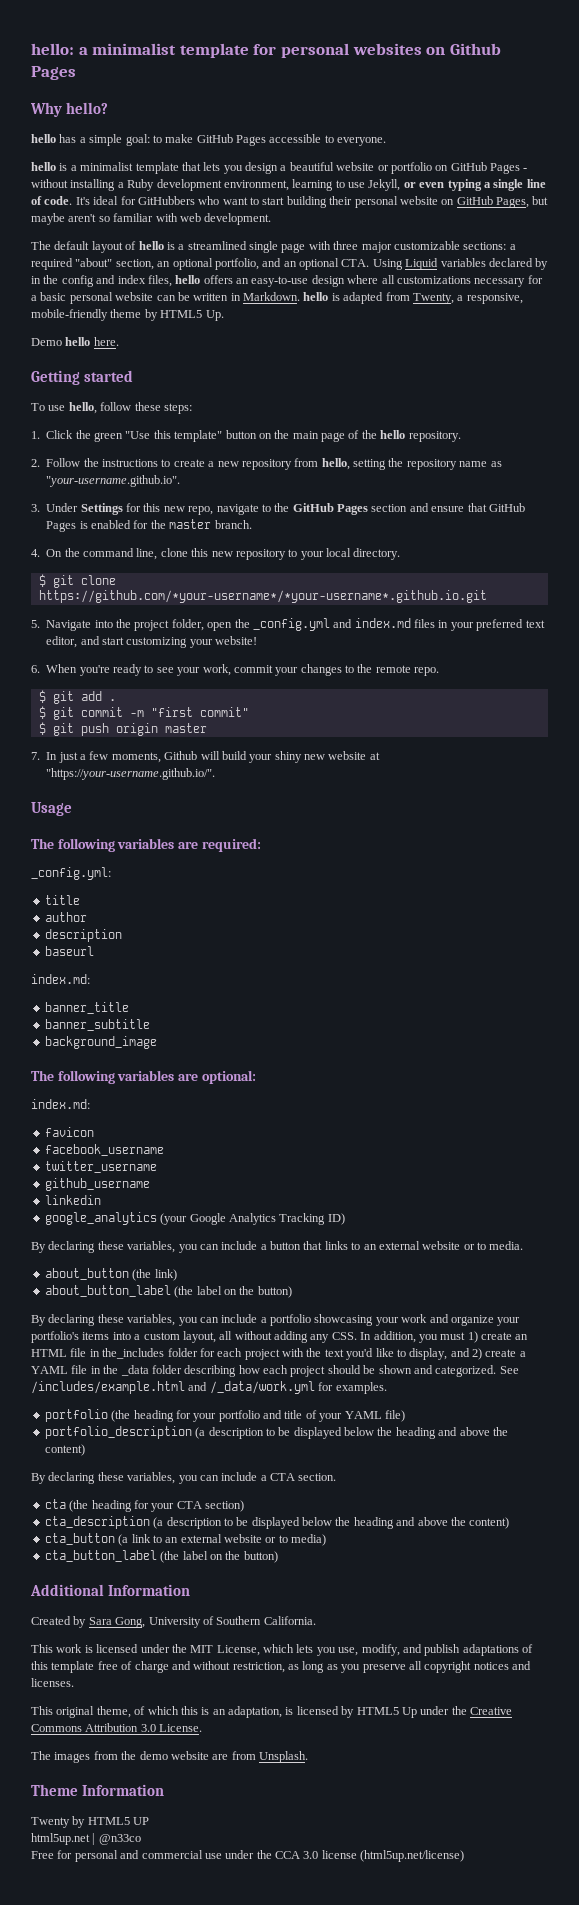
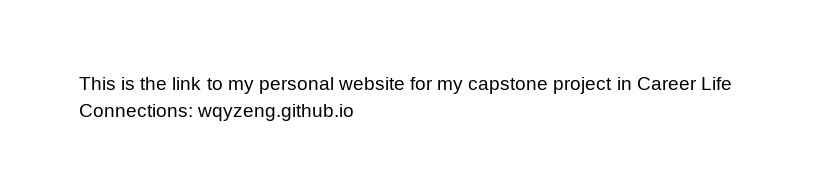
- hello: a minimalist template for personal websites on Github Pages
- Why hello?
- hello has a simple goal: to make GitHub Pages accessible to everyone.
- hello is a minimalist template that lets you design a beautiful website or portfolio on GitHub Pages - without installing a Ruby development environment, learning to use Jekyll, or even typing a single line of code. It's ideal for GitHubbers who want to start building their personal website on GitHub Pages, but maybe aren't so familiar with web development.
- The default layout of hello is a streamlined single page with three major customizable sections: a required "about" section, an optional portfolio, and an optional CTA. Using Liquid variables declared by in the config and index files, hello offers an easy-to-use design where all customizations necessary for a basic personal website can be written in Markdown. hello is adapted from Twenty, a responsive, mobile-friendly theme by HTML5 Up.
- Demo hello here.
- Getting started
- To use hello, follow these steps:
- 1. Click the green "Use this template" button on the main page of the hello repository.
- 2. Follow the instructions to create a new repository from hello, setting the repository name as "your-username.github.io".
- 3. Under Settings for this new repo, navigate to the GitHub Pages section and ensure that GitHub Pages is enabled for the master branch.
- 4. On the command line, clone this new repository to your local directory.
- $ git clone https://github.com/*your-username*/*your-username*.github.io.git
- 5. Navigate into the project folder, open the _config.yml and index.md files in your preferred text editor, and start customizing your website!
- 6. When you're ready to see your work, commit your changes to the remote repo.
- $ git add .
- $ git commit -m "first commit"
- $ git push origin master
- 7. In just a few moments, Github will build your shiny new website at "https://your-username.github.io/".
- Usage
- The following variables are required:
- _config.yml:
- title
- author
- description
- baseurl
- index.md:
- banner_title
- banner_subtitle
- background_image
- The following variables are optional:
- index.md:
- favicon
- facebook_username
- twitter_username
- github_username
- linkedin
- google_analytics (your Google Analytics Tracking ID)
- By declaring these variables, you can include a button that links to an external website or to media.
- about_button (the link)
- about_button_label (the label on the button)
- By declaring these variables, you can include a portfolio showcasing your work and organize your portfolio's items into a custom layout, all without adding any CSS. In addition, you must 1) create an HTML file in the_includes folder for each project with the text you'd like to display, and 2) create a YAML file in the _data folder describing how each project should be shown and categorized. See /includes/example.html and /_data/work.yml for examples.
- portfolio (the heading for your portfolio and title of your YAML file)
- portfolio_description (a description to be displayed below the heading and above the content)
- By declaring these variables, you can include a CTA section.
- cta (the heading for your CTA section)
- cta_description (a description to be displayed below the heading and above the content)
- cta_button (a link to an external website or to media)
- cta_button_label (the label on the button)
- Additional Information
- Created by Sara Gong, University of Southern California.
- This work is licensed under the MIT License, which lets you use, modify, and publish adaptations of this template free of charge and without restriction, as long as you preserve all copyright notices and licenses.
- This original theme, of which this is an adaptation, is licensed by HTML5 Up under the Creative Commons Attribution 3.0 License.
- The images from the demo website are from Unsplash.
- Theme Information
- Twenty by HTML5 UP
- html5up.net | @n33co
- Free for personal and commercial use under the CCA 3.0 license (html5up.net/license)
+ This is the link to my personal website for my capstone project in Career Life Connections: wqyzeng.github.io

